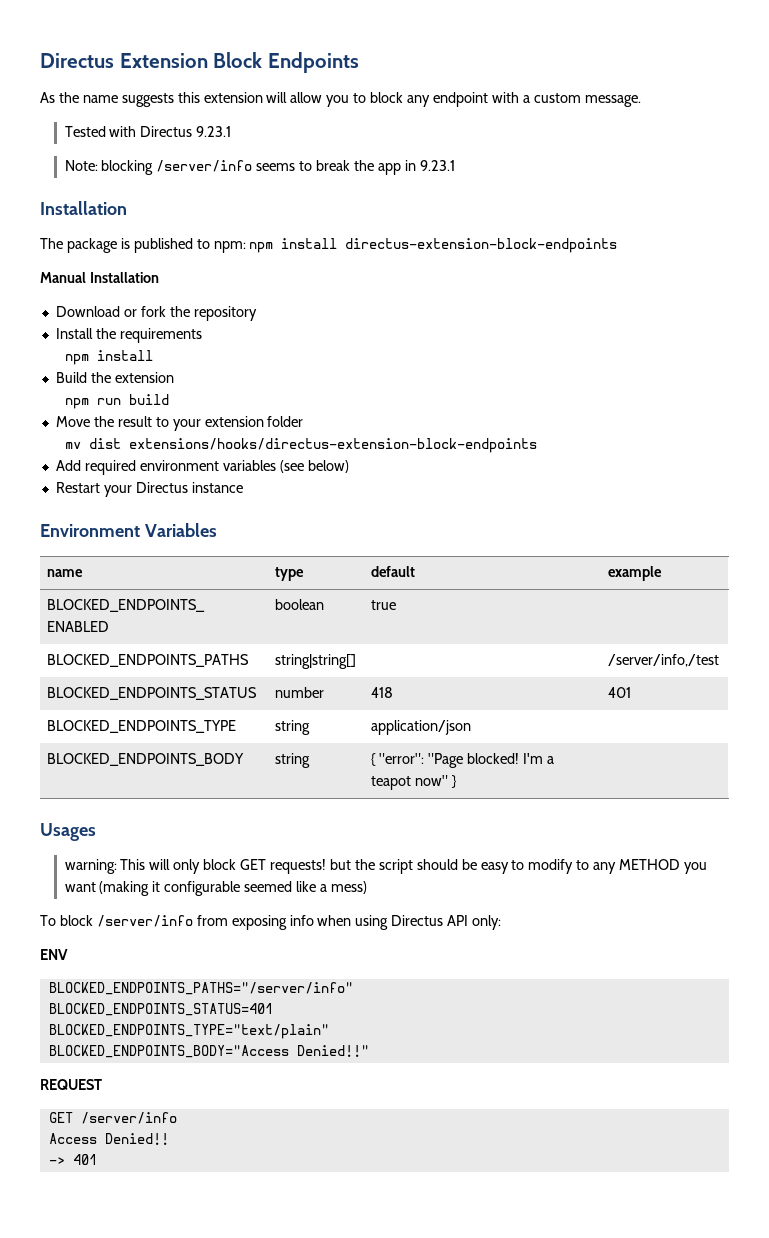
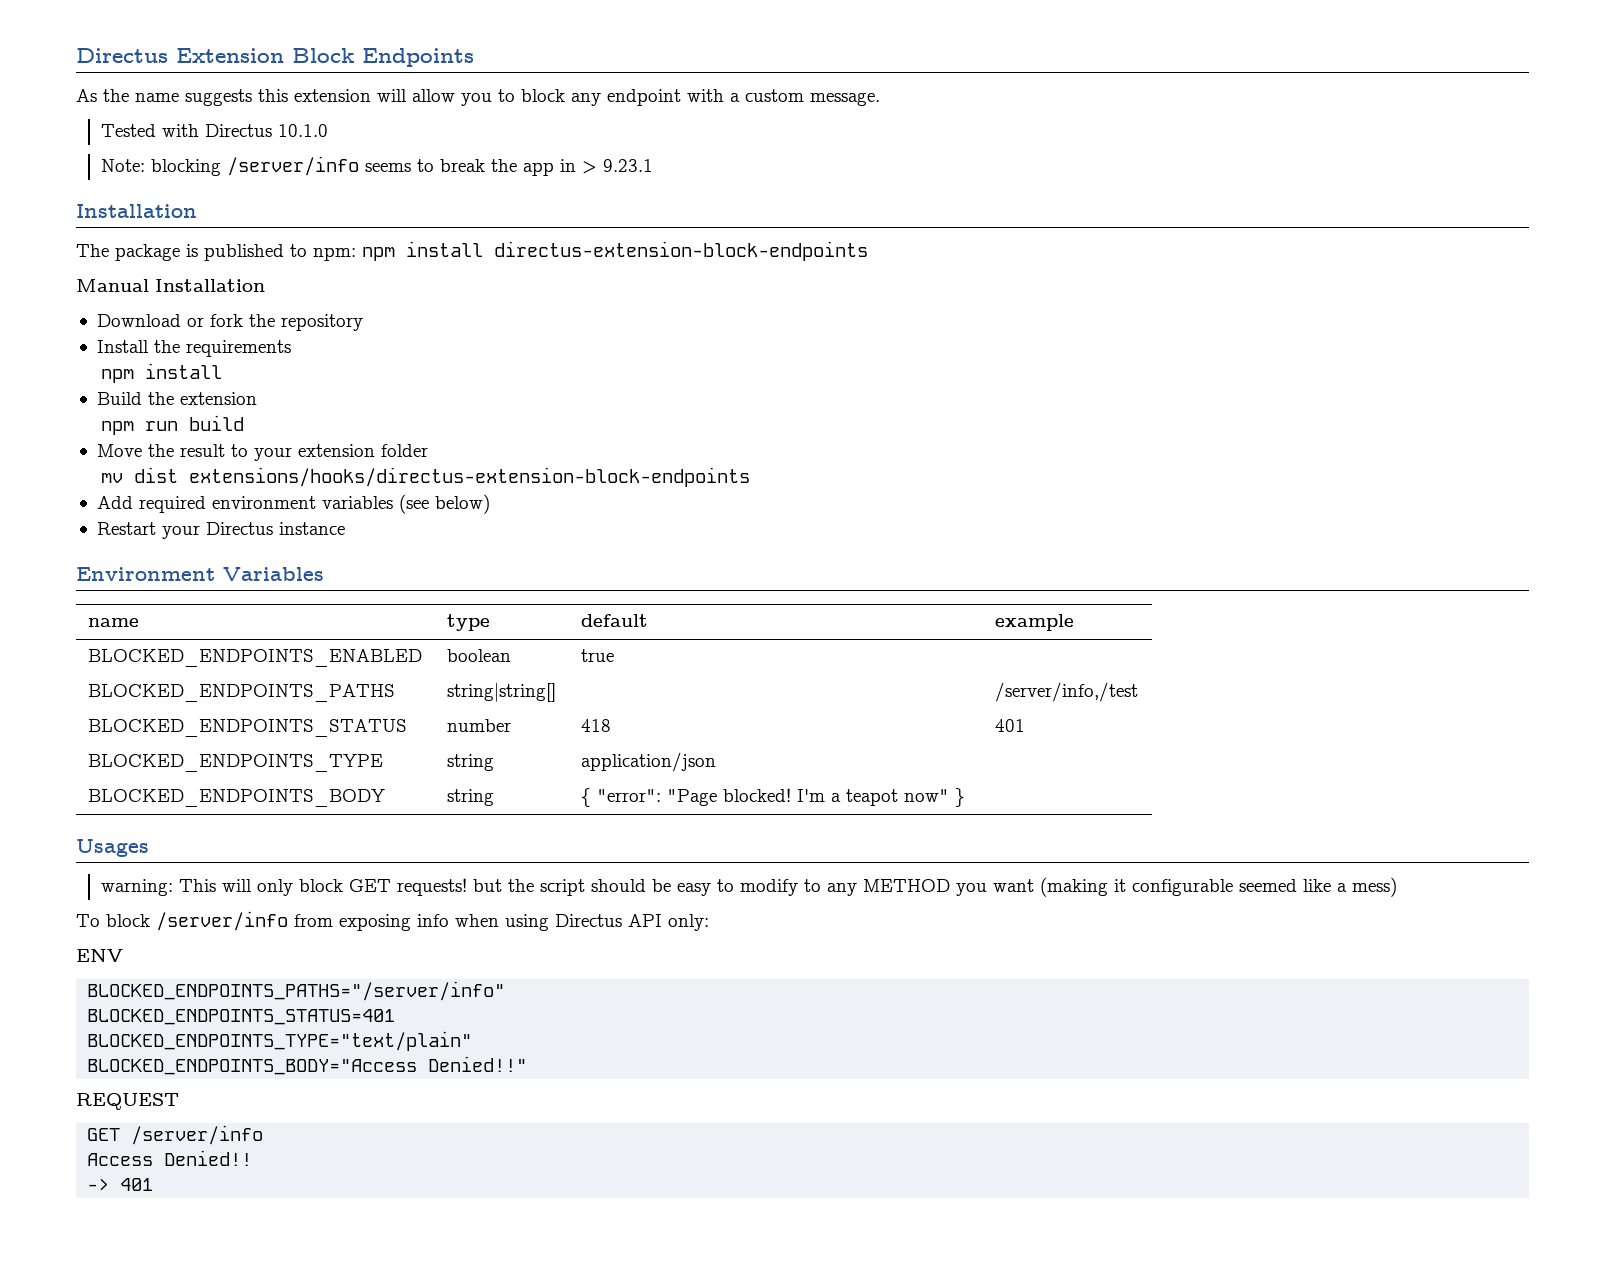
- Tested with Directus 9.23.1
+ Tested with Directus 10.1.0
- Note: blocking /server/info seems to break the app in 9.23.1
+ Note: blocking /server/info seems to break the app in > 9.23.1

